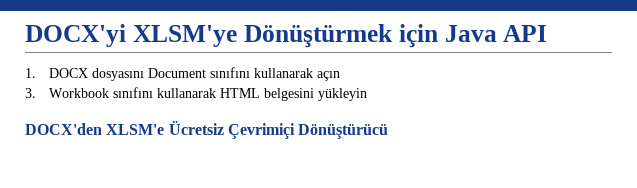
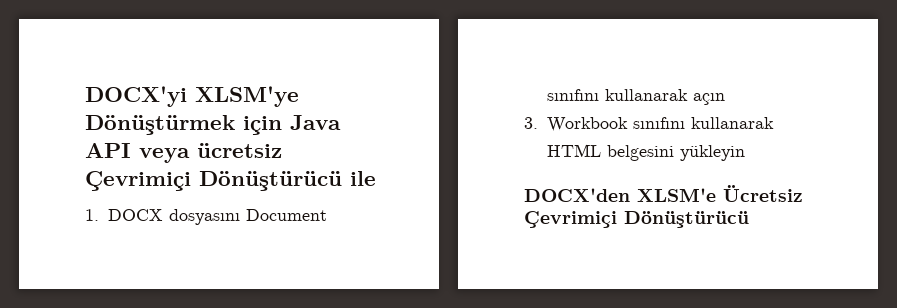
- DOCX'yi XLSM'ye Dönüştürmek için Java API
+ DOCX'yi XLSM'ye Dönüştürmek için Java API veya ücretsiz Çevrimiçi Dönüştürücü ile

